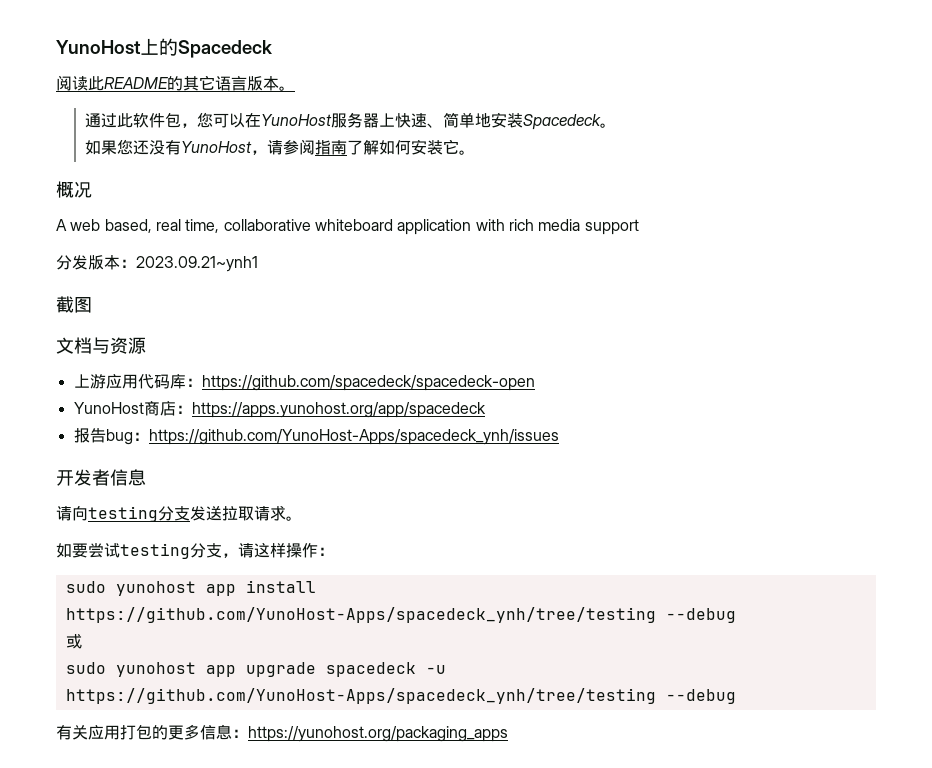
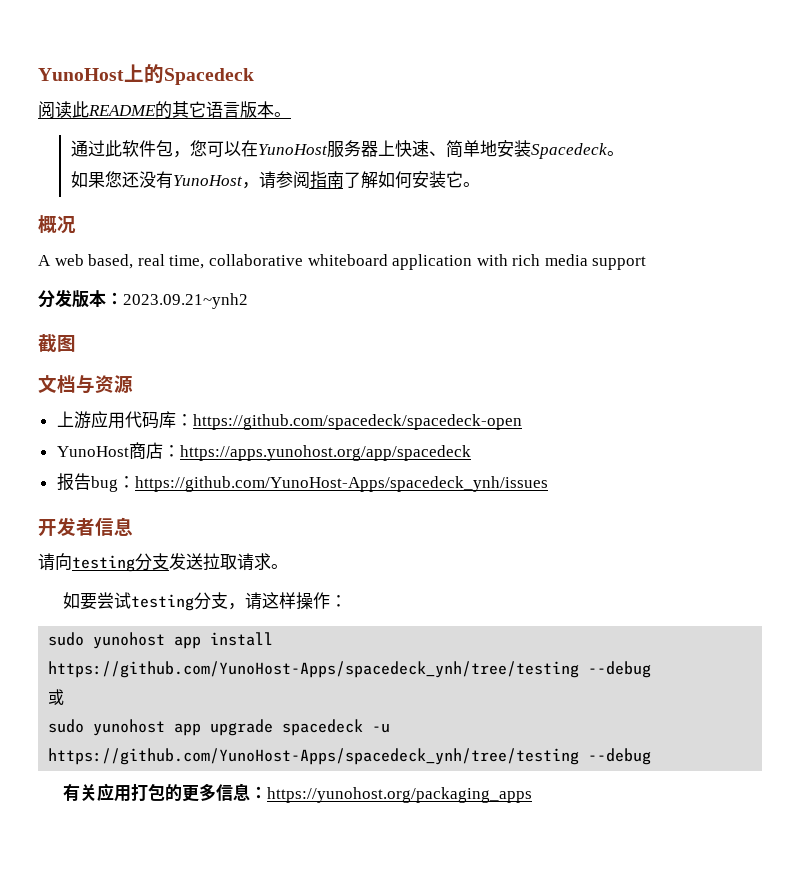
- 分发版本：2023.09.21~ynh1
+ 分发版本：2023.09.21~ynh2

